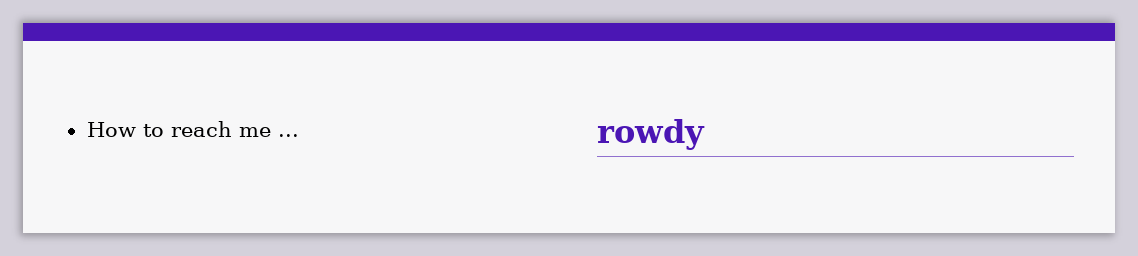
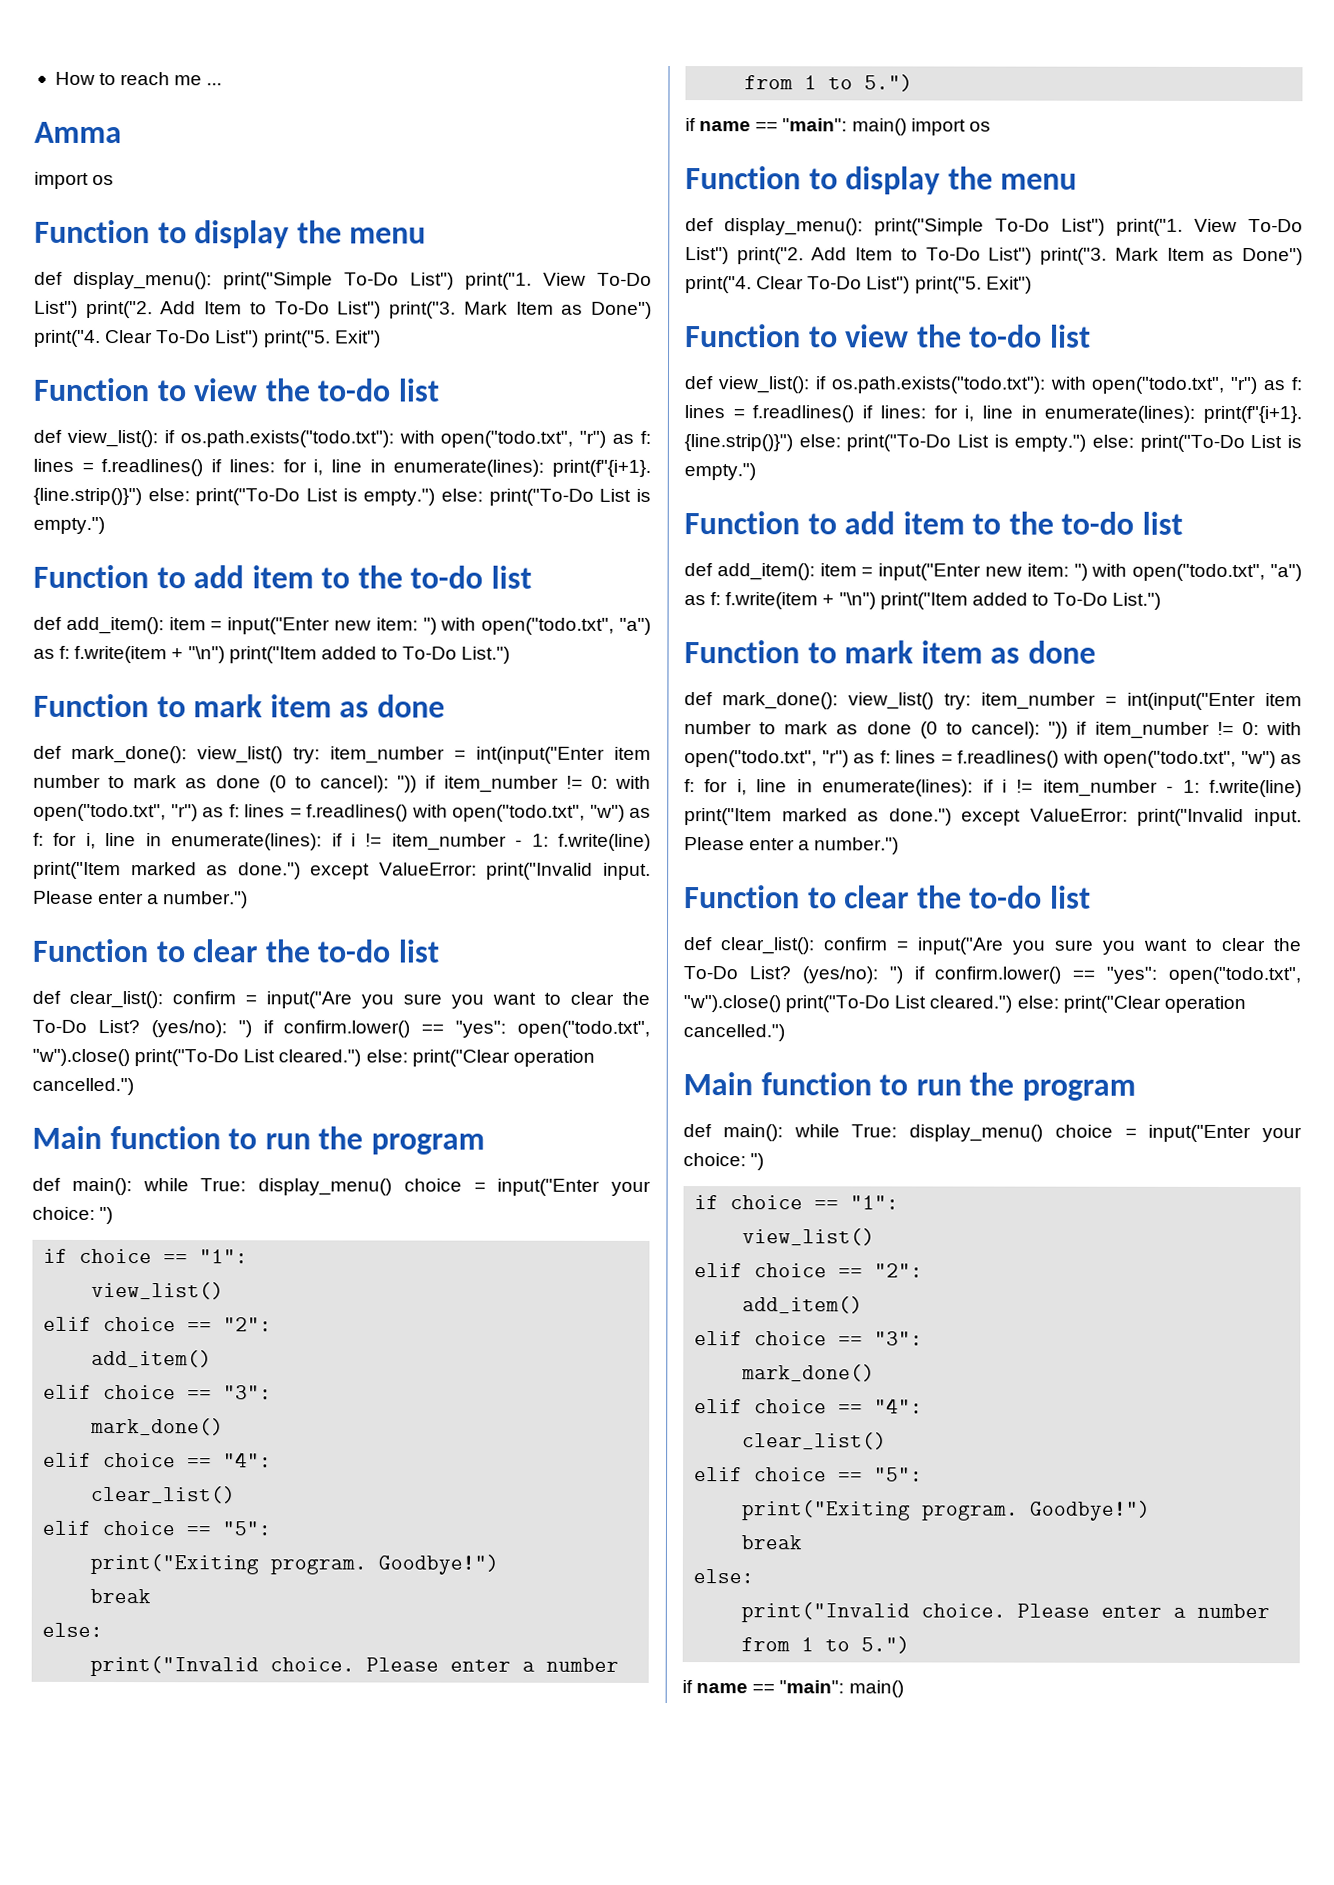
- rowdy
+ Amma
+ import os
+ Function to display the menu
+ def display_menu(): print("Simple To-Do List") print("1. View To-Do List") print("2. Add Item to To-Do List") print("3. Mark Item as Done") print("4. Clear To-Do List") print("5. Exit")
+ Function to view the to-do list
+ def view_list(): if os.path.exists("todo.txt"): with open("todo.txt", "r") as f: lines = f.readlines() if lines: for i, line in enumerate(lines): print(f"{i+1}. {line.strip()}") else: print("To-Do List is empty.") else: print("To-Do List is empty.")
+ Function to add item to the to-do list
+ def add_item(): item = input("Enter new item: ") with open("todo.txt", "a") as f: f.write(item + "\n") print("Item added to To-Do List.")
+ Function to mark item as done
+ def mark_done(): view_list() try: item_number = int(input("Enter item number to mark as done (0 to cancel): ")) if item_number != 0: with open("todo.txt", "r") as f: lines = f.readlines() with open("todo.txt", "w") as f: for i, line in enumerate(lines): if i != item_number - 1: f.write(line) print("Item marked as done.") except ValueError: print("Invalid input. Please enter a number.")
+ Function to clear the to-do list
+ def clear_list(): confirm = input("Are you sure you want to clear the To-Do List? (yes/no): ") if confirm.lower() == "yes": open("todo.txt", "w").close() print("To-Do List cleared.") else: print("Clear operation cancelled.")
+ Main function to run the program
+ def main(): while True: display_menu() choice = input("Enter your choice: ")
+ if choice == "1":
+ view_list()
+ elif choice == "2":
+ add_item()
+ elif choice == "3":
+ mark_done()
+ elif choice == "4":
+ clear_list()
+ elif choice == "5":
+ print("Exiting program. Goodbye!")
+ break
+ else:
+ print("Invalid choice. Please enter a number from 1 to 5.")
+ if name == "main": main() import os
+ Function to display the menu
+ def display_menu(): print("Simple To-Do List") print("1. View To-Do List") print("2. Add Item to To-Do List") print("3. Mark Item as Done") print("4. Clear To-Do List") print("5. Exit")
+ Function to view the to-do list
+ def view_list(): if os.path.exists("todo.txt"): with open("todo.txt", "r") as f: lines = f.readlines() if lines: for i, line in enumerate(lines): print(f"{i+1}. {line.strip()}") else: print("To-Do List is empty.") else: print("To-Do List is empty.")
+ Function to add item to the to-do list
+ def add_item(): item = input("Enter new item: ") with open("todo.txt", "a") as f: f.write(item + "\n") print("Item added to To-Do List.")
+ Function to mark item as done
+ def mark_done(): view_list() try: item_number = int(input("Enter item number to mark as done (0 to cancel): ")) if item_number != 0: with open("todo.txt", "r") as f: lines = f.readlines() with open("todo.txt", "w") as f: for i, line in enumerate(lines): if i != item_number - 1: f.write(line) print("Item marked as done.") except ValueError: print("Invalid input. Please enter a number.")
+ Function to clear the to-do list
+ def clear_list(): confirm = input("Are you sure you want to clear the To-Do List? (yes/no): ") if confirm.lower() == "yes": open("todo.txt", "w").close() print("To-Do List cleared.") else: print("Clear operation cancelled.")
+ Main function to run the program
+ def main(): while True: display_menu() choice = input("Enter your choice: ")
+ if choice == "1":
+ view_list()
+ elif choice == "2":
+ add_item()
+ elif choice == "3":
+ mark_done()
+ elif choice == "4":
+ clear_list()
+ elif choice == "5":
+ print("Exiting program. Goodbye!")
+ break
+ else:
+ print("Invalid choice. Please enter a number from 1 to 5.")
+ if name == "main": main()

